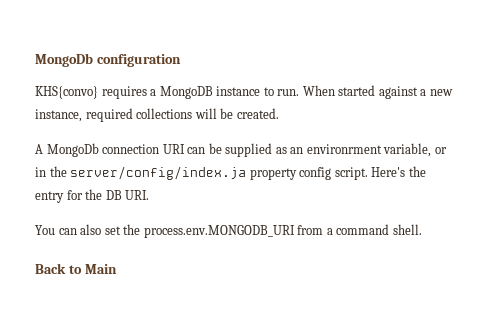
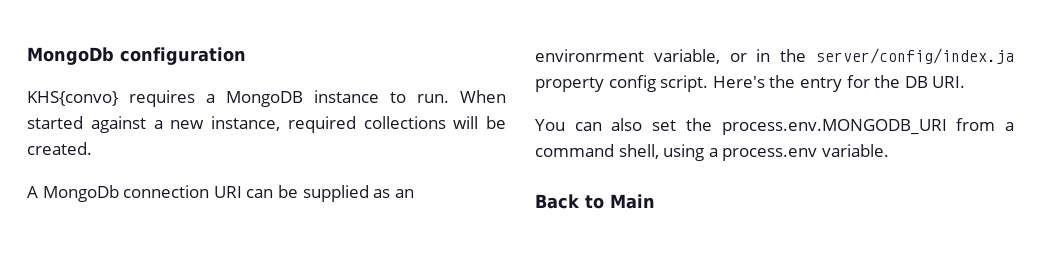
- You can also set the process.env.MONGODB_URI from a command shell.
+ You can also set the process.env.MONGODB_URI from a command shell, using a process.env variable.

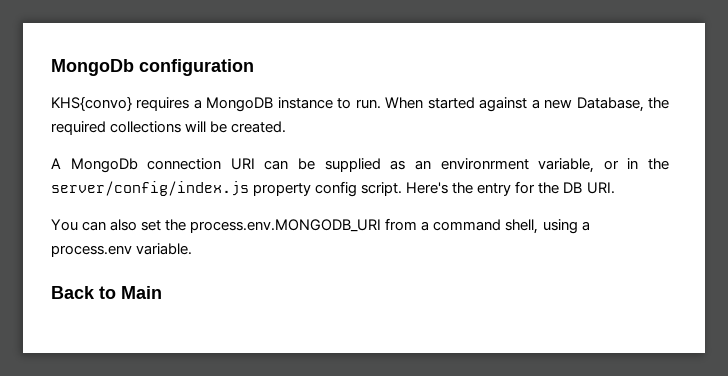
- When started against a new instance, required collections will be created.
+ When started against a new Database, the required collections will be created.
- A MongoDb connection URI can be supplied as an environrment variable, or in the server/config/index.ja property config script.
+ A MongoDb connection URI can be supplied as an environrment variable, or in the server/config/index.js property config script.

